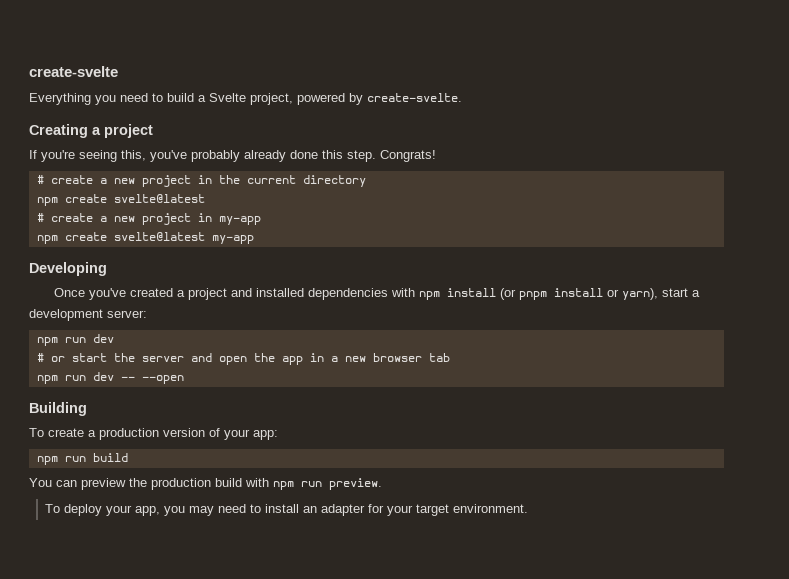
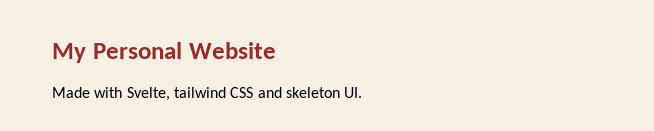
- create-svelte
- Everything you need to build a Svelte project, powered by create-svelte.
- Creating a project
- If you're seeing this, you've probably already done this step. Congrats!
- # create a new project in the current directory
- npm create svelte@latest
- # create a new project in my-app
- npm create svelte@latest my-app
- Developing
- Once you've created a project and installed dependencies with npm install (or pnpm install or yarn), start a development server:
- npm run dev
- # or start the server and open the app in a new browser tab
- npm run dev -- --open
- Building
- To create a production version of your app:
- npm run build
- You can preview the production build with npm run preview.
- To deploy your app, you may need to install an adapter for your target environment.
+ My Personal Website
+ Made with Svelte, tailwind CSS and skeleton UI.

